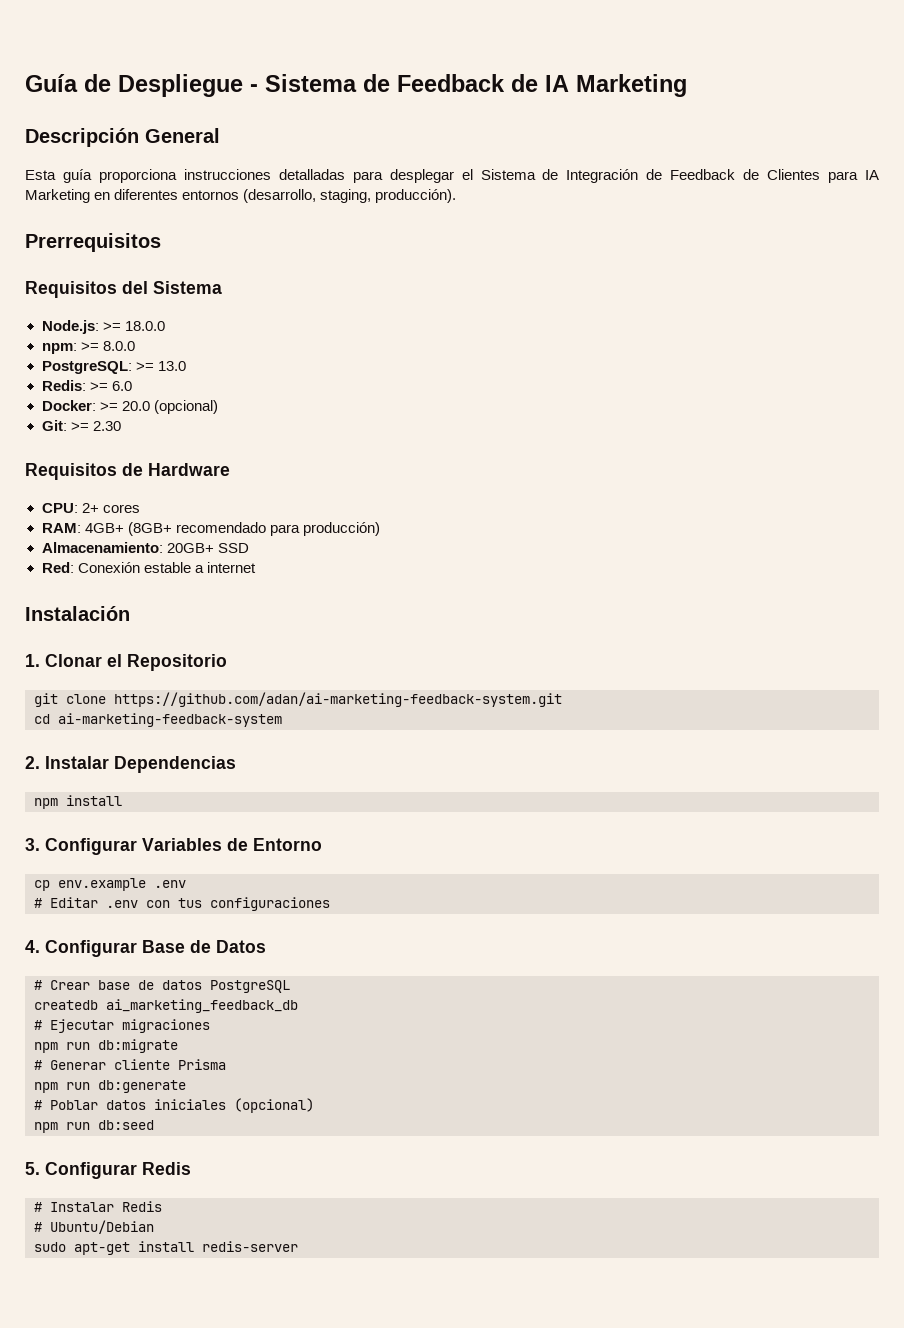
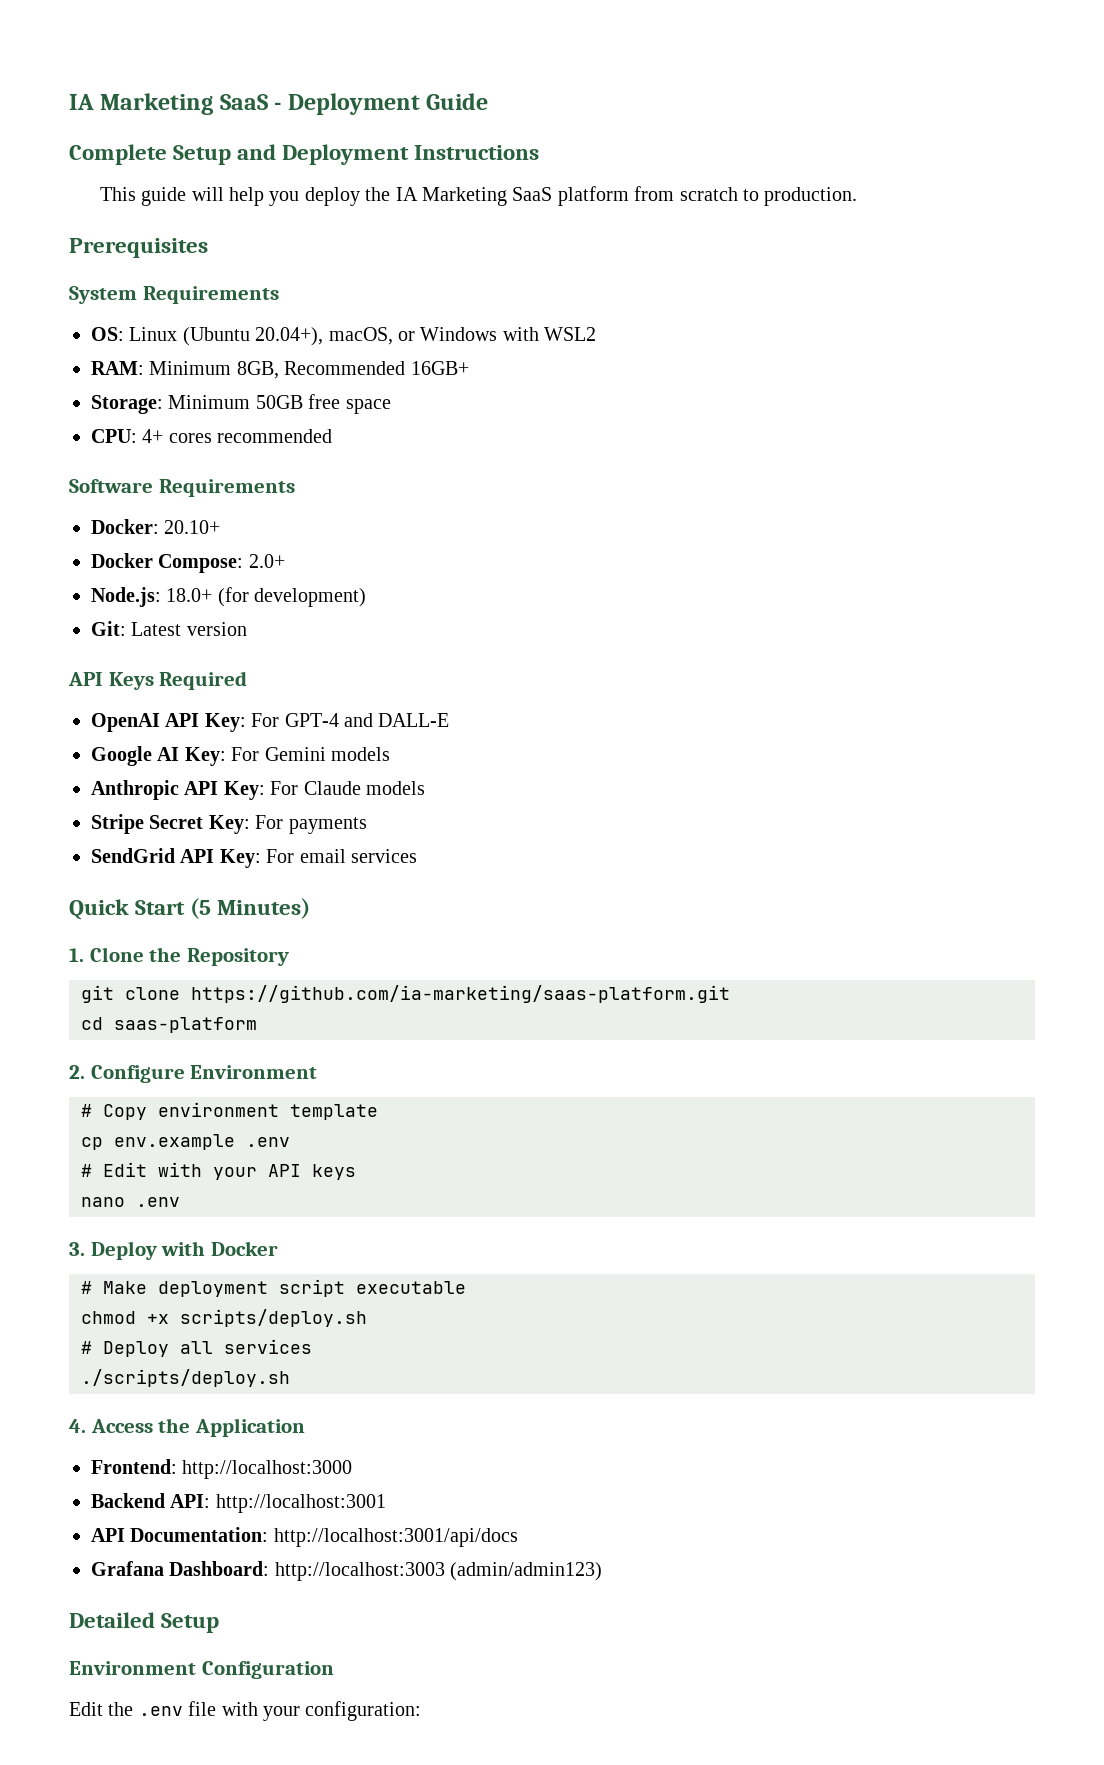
- Guía de Despliegue - Sistema de Feedback de IA Marketing
- Descripción General
- Esta guía proporciona instrucciones detalladas para desplegar el Sistema de Integración de Feedback de Clientes para IA Marketing en diferentes entornos (desarrollo, staging, producción).
- Prerrequisitos
- Requisitos del Sistema
- Node.js: >= 18.0.0
- npm: >= 8.0.0
- PostgreSQL: >= 13.0
- Redis: >= 6.0
- Docker: >= 20.0 (opcional)
- Git: >= 2.30
- Requisitos de Hardware
- CPU: 2+ cores
- RAM: 4GB+ (8GB+ recomendado para producción)
- Almacenamiento: 20GB+ SSD
- Red: Conexión estable a internet
- Instalación
- 1. Clonar el Repositorio
+ IA Marketing SaaS - Deployment Guide
+ Complete Setup and Deployment Instructions
+ This guide will help you deploy the IA Marketing SaaS platform from scratch to production.
+ Prerequisites
+ System Requirements
+ OS: Linux (Ubuntu 20.04+), macOS, or Windows with WSL2
+ RAM: Minimum 8GB, Recommended 16GB+
+ Storage: Minimum 50GB free space
+ CPU: 4+ cores recommended
+ Software Requirements
+ Docker: 20.10+
+ Docker Compose: 2.0+
+ Node.js: 18.0+ (for development)
+ Git: Latest version
+ API Keys Required
+ OpenAI API Key: For GPT-4 and DALL-E
+ Google AI Key: For Gemini models
+ Anthropic API Key: For Claude models
+ Stripe Secret Key: For payments
+ SendGrid API Key: For email services
+ Quick Start (5 Minutes)
+ 1. Clone the Repository
- git clone https://github.com/adan/ai-marketing-feedback-system.git
+ git clone https://github.com/ia-marketing/saas-platform.git
- cd ai-marketing-feedback-system
+ cd saas-platform
- 2. Instalar Dependencias
- npm install
- 3. Configurar Variables de Entorno
+ 2. Configure Environment
+ # Copy environment template
  cp env.example .env
- # Editar .env con tus configuraciones
- 4. Configurar Base de Datos
- # Crear base de datos PostgreSQL
- createdb ai_marketing_feedback_db
- # Ejecutar migraciones
- npm run db:migrate
- # Generar cliente Prisma
- npm run db:generate
- # Poblar datos iniciales (opcional)
- npm run db:seed
- 5. Configurar Redis
- # Instalar Redis
- # Ubuntu/Debian
- sudo apt-get install redis-server
+ # Edit with your API keys
+ nano .env
+ 3. Deploy with Docker
+ # Make deployment script executable
+ chmod +x scripts/deploy.sh
+ # Deploy all services
+ ./scripts/deploy.sh
+ 4. Access the Application
+ Frontend: http://localhost:3000
+ Backend API: http://localhost:3001
+ API Documentation: http://localhost:3001/api/docs
+ Grafana Dashboard: http://localhost:3003 (admin/admin123)
+ Detailed Setup
+ Environment Configuration
+ Edit the .env file with your configuration:

